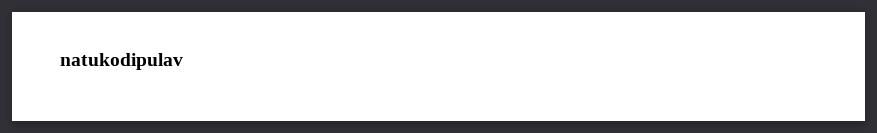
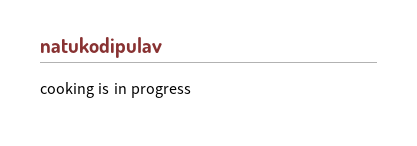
+ cooking is in progress

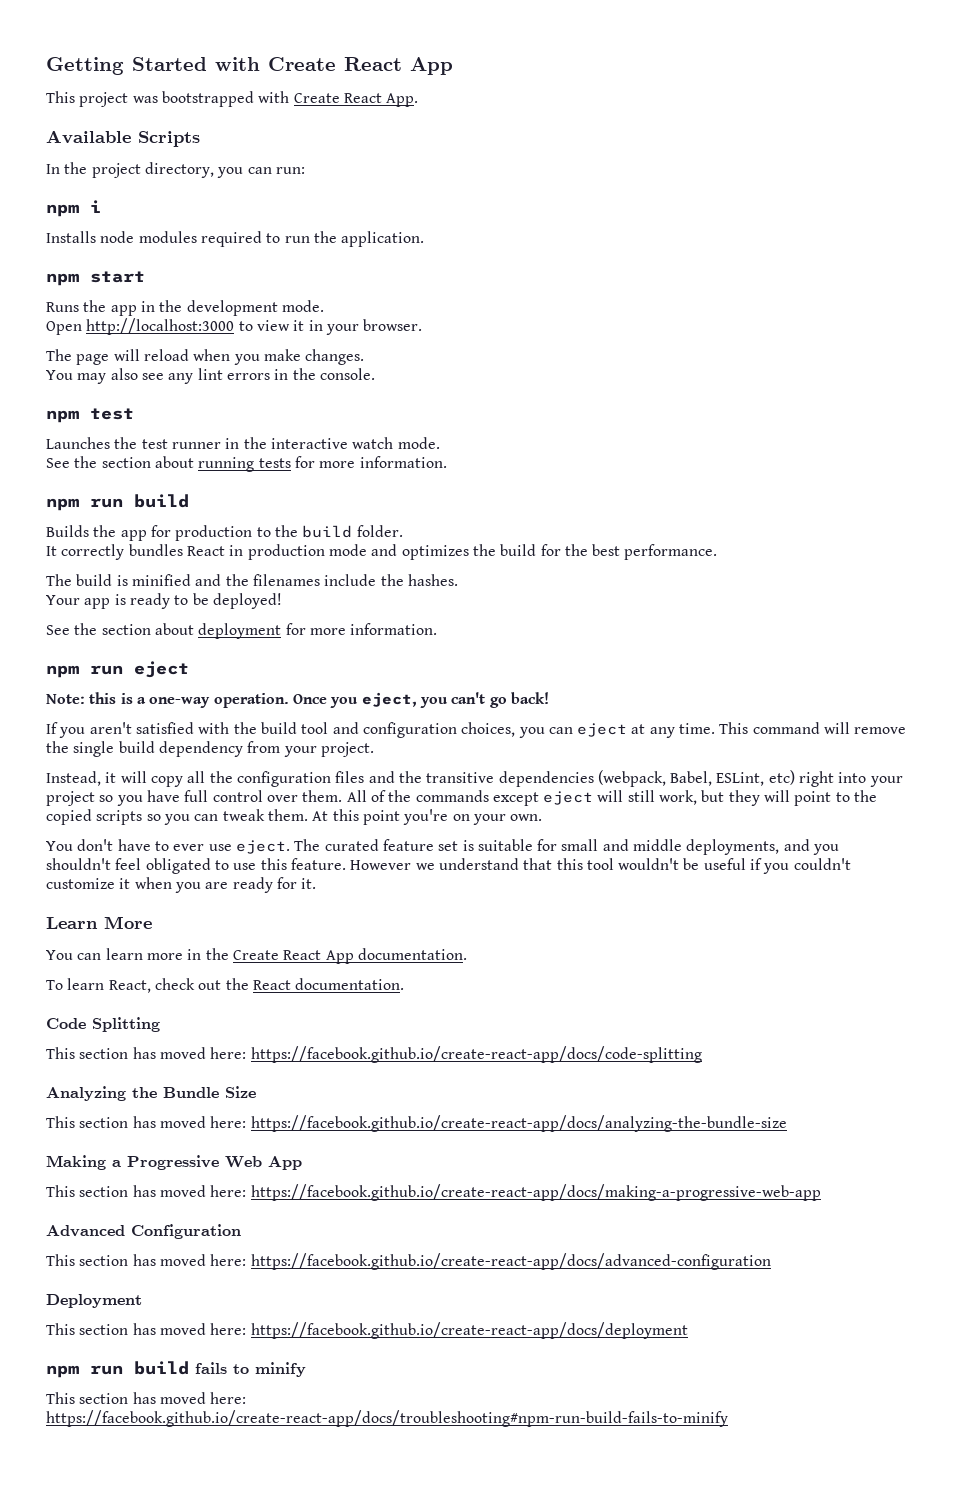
- natukodipulav
- cooking is in progress
+ Getting Started with Create React App
+ This project was bootstrapped with Create React App.
+ Available Scripts
+ In the project directory, you can run:
+ npm i
+ Installs node modules required to run the application.
+ npm start
+ Runs the app in the development mode.
+ Open http://localhost:3000 to view it in your browser.
+ The page will reload when you make changes.
+ You may also see any lint errors in the console.
+ npm test
+ Launches the test runner in the interactive watch mode.
+ See the section about running tests for more information.
+ npm run build
+ Builds the app for production to the build folder.
+ It correctly bundles React in production mode and optimizes the build for the best performance.
+ The build is minified and the filenames include the hashes.
+ Your app is ready to be deployed!
+ See the section about deployment for more information.
+ npm run eject
+ Note: this is a one-way operation. Once you eject, you can't go back!
+ If you aren't satisfied with the build tool and configuration choices, you can eject at any time. This command will remove the single build dependency from your project.
+ Instead, it will copy all the configuration files and the transitive dependencies (webpack, Babel, ESLint, etc) right into your project so you have full control over them. All of the commands except eject will still work, but they will point to the copied scripts so you can tweak them. At this point you're on your own.
+ You don't have to ever use eject. The curated feature set is suitable for small and middle deployments, and you shouldn't feel obligated to use this feature. However we understand that this tool wouldn't be useful if you couldn't customize it when you are ready for it.
+ Learn More
+ You can learn more in the Create React App documentation.
+ To learn React, check out the React documentation.
+ Code Splitting
+ This section has moved here: https://facebook.github.io/create-react-app/docs/code-splitting
+ Analyzing the Bundle Size
+ This section has moved here: https://facebook.github.io/create-react-app/docs/analyzing-the-bundle-size
+ Making a Progressive Web App
+ This section has moved here: https://facebook.github.io/create-react-app/docs/making-a-progressive-web-app
+ Advanced Configuration
+ This section has moved here: https://facebook.github.io/create-react-app/docs/advanced-configuration
+ Deployment
+ This section has moved here: https://facebook.github.io/create-react-app/docs/deployment
+ npm run build fails to minify
+ This section has moved here: https://facebook.github.io/create-react-app/docs/troubleshooting#npm-run-build-fails-to-minify

